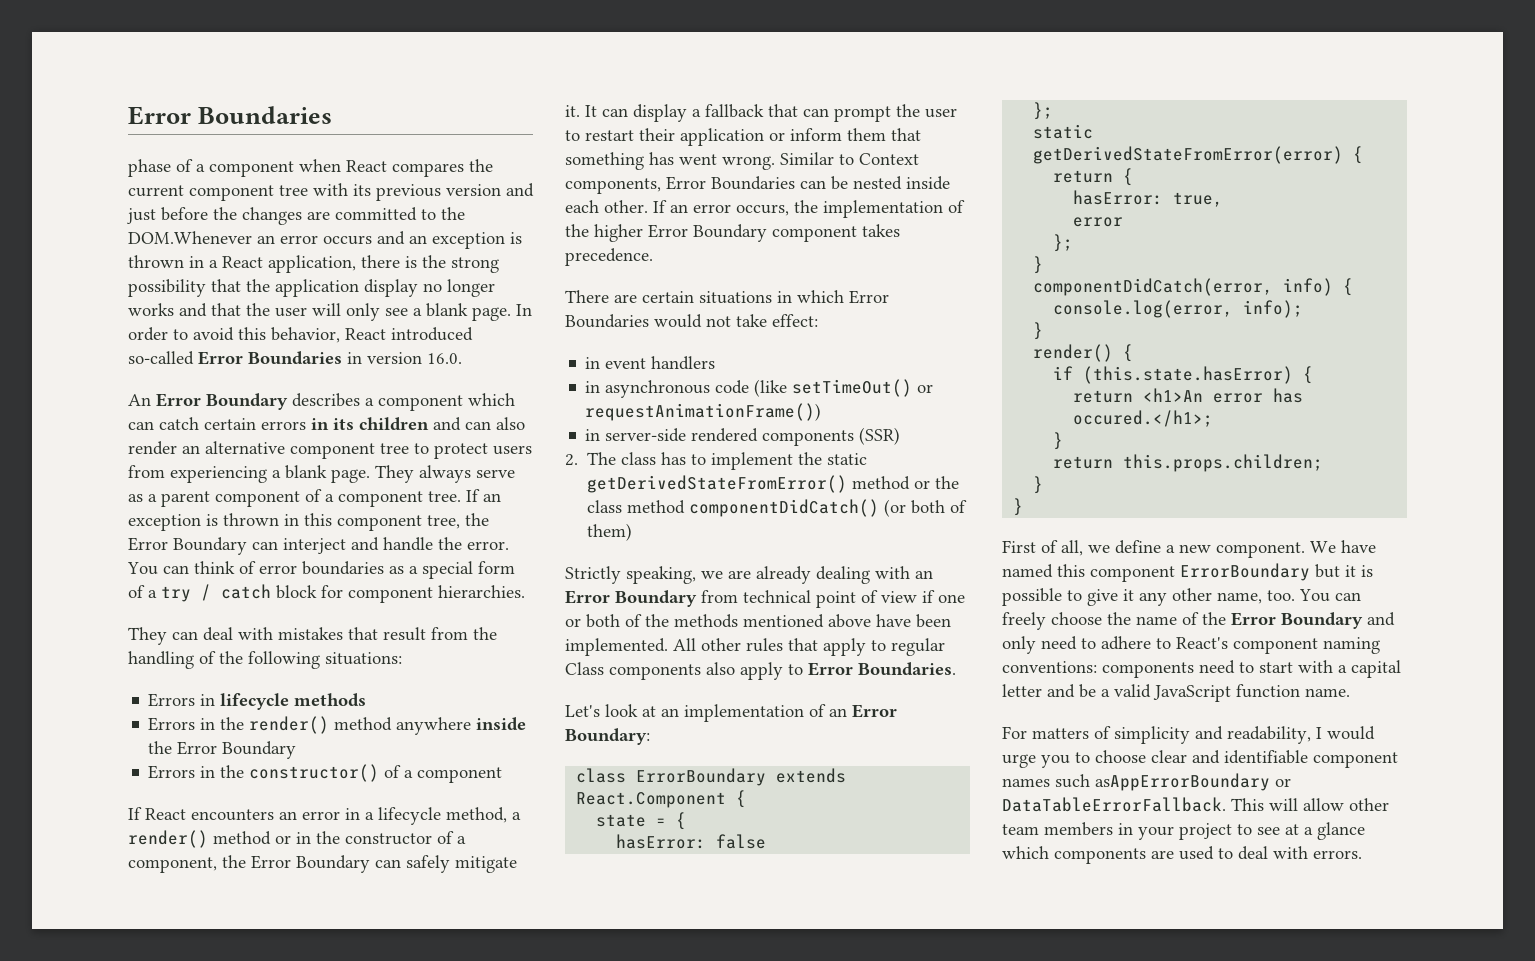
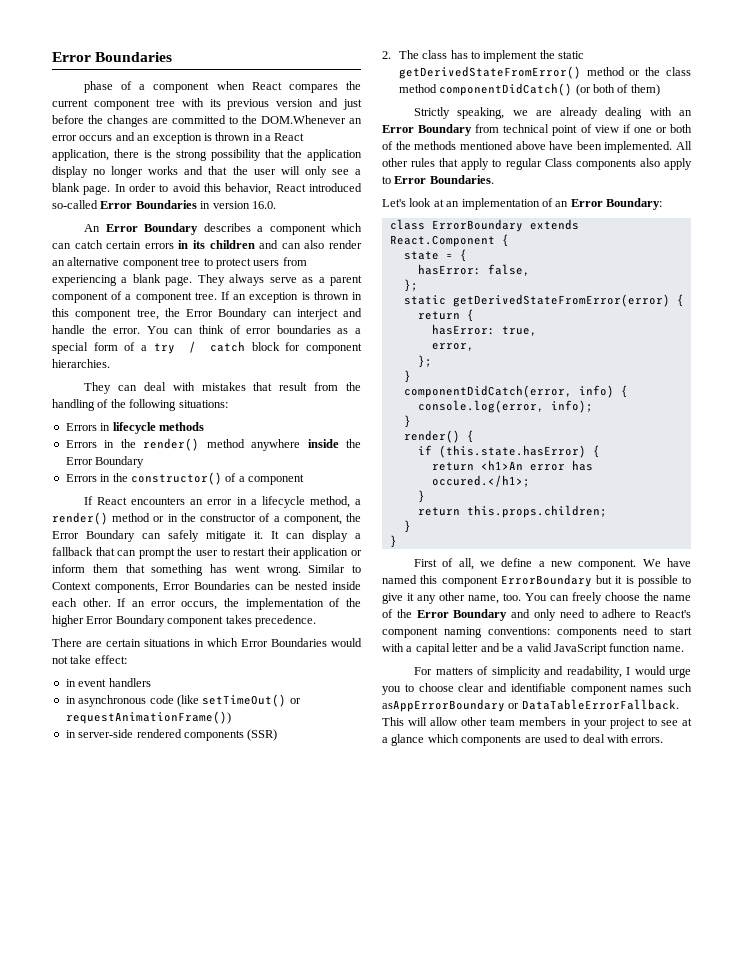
- hasError: false
+ hasError: false,
  hasError: true,
- error
+ error,

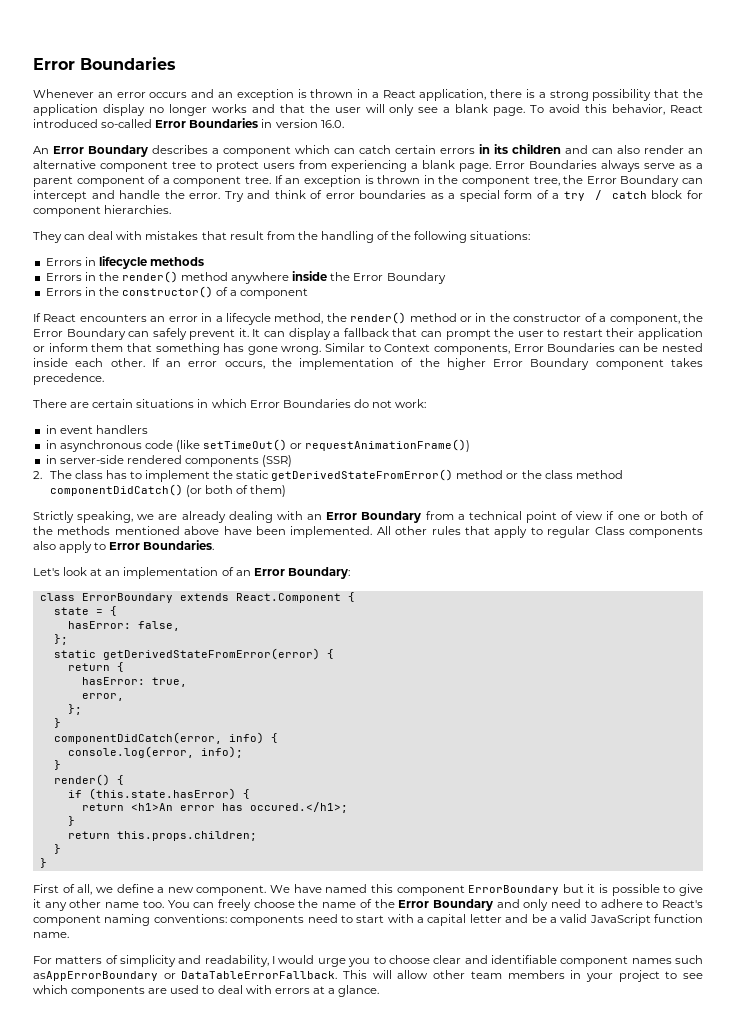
- phase of a component when React compares the current component tree with its previous version and just before the changes are committed to the DOM.Whenever an error occurs and an exception is thrown in a React application, there is the strong possibility that the application display no longer works and that the user will only see a blank page.
+ Whenever an error occurs and an exception is thrown in a React application, there is a strong possibility that the application display no longer works and that the user will only see a blank page.
- In order to avoid this behavior, React introduced so-called Error Boundaries in version 16.0.
+ To avoid this behavior, React introduced so-called Error Boundaries in version 16.0.
- They always serve as a parent component of a component tree.
+ Error Boundaries always serve as a parent component of a component tree.
- If an exception is thrown in this component tree, the Error Boundary can interject and handle the error.
+ If an exception is thrown in the component tree, the Error Boundary can intercept and handle the error.
- You can think of error boundaries as a special form of a try / catch block for component hierarchies.
+ Try and think of error boundaries as a special form of a try / catch block for component hierarchies.
- If React encounters an error in a lifecycle method, a render() method or in the constructor of a component, the Error Boundary can safely mitigate it.
+ If React encounters an error in a lifecycle method, the render() method or in the constructor of a component, the Error Boundary can safely prevent it.
- It can display a fallback that can prompt the user to restart their application or inform them that something has went wrong.
+ It can display a fallback that can prompt the user to restart their application or inform them that something has gone wrong.
- There are certain situations in which Error Boundaries would not take effect:
+ There are certain situations in which Error Boundaries do not work:
- Strictly speaking, we are already dealing with an Error Boundary from technical point of view if one or both of the methods mentioned above have been implemented.
+ Strictly speaking, we are already dealing with an Error Boundary from a technical point of view if one or both of the methods mentioned above have been implemented.
- We have named this component ErrorBoundary but it is possible to give it any other name, too.
+ We have named this component ErrorBoundary but it is possible to give it any other name too.
- This will allow other team members in your project to see at a glance which components are used to deal with errors.
+ This will allow other team members in your project to see which components are used to deal with errors at a glance.

